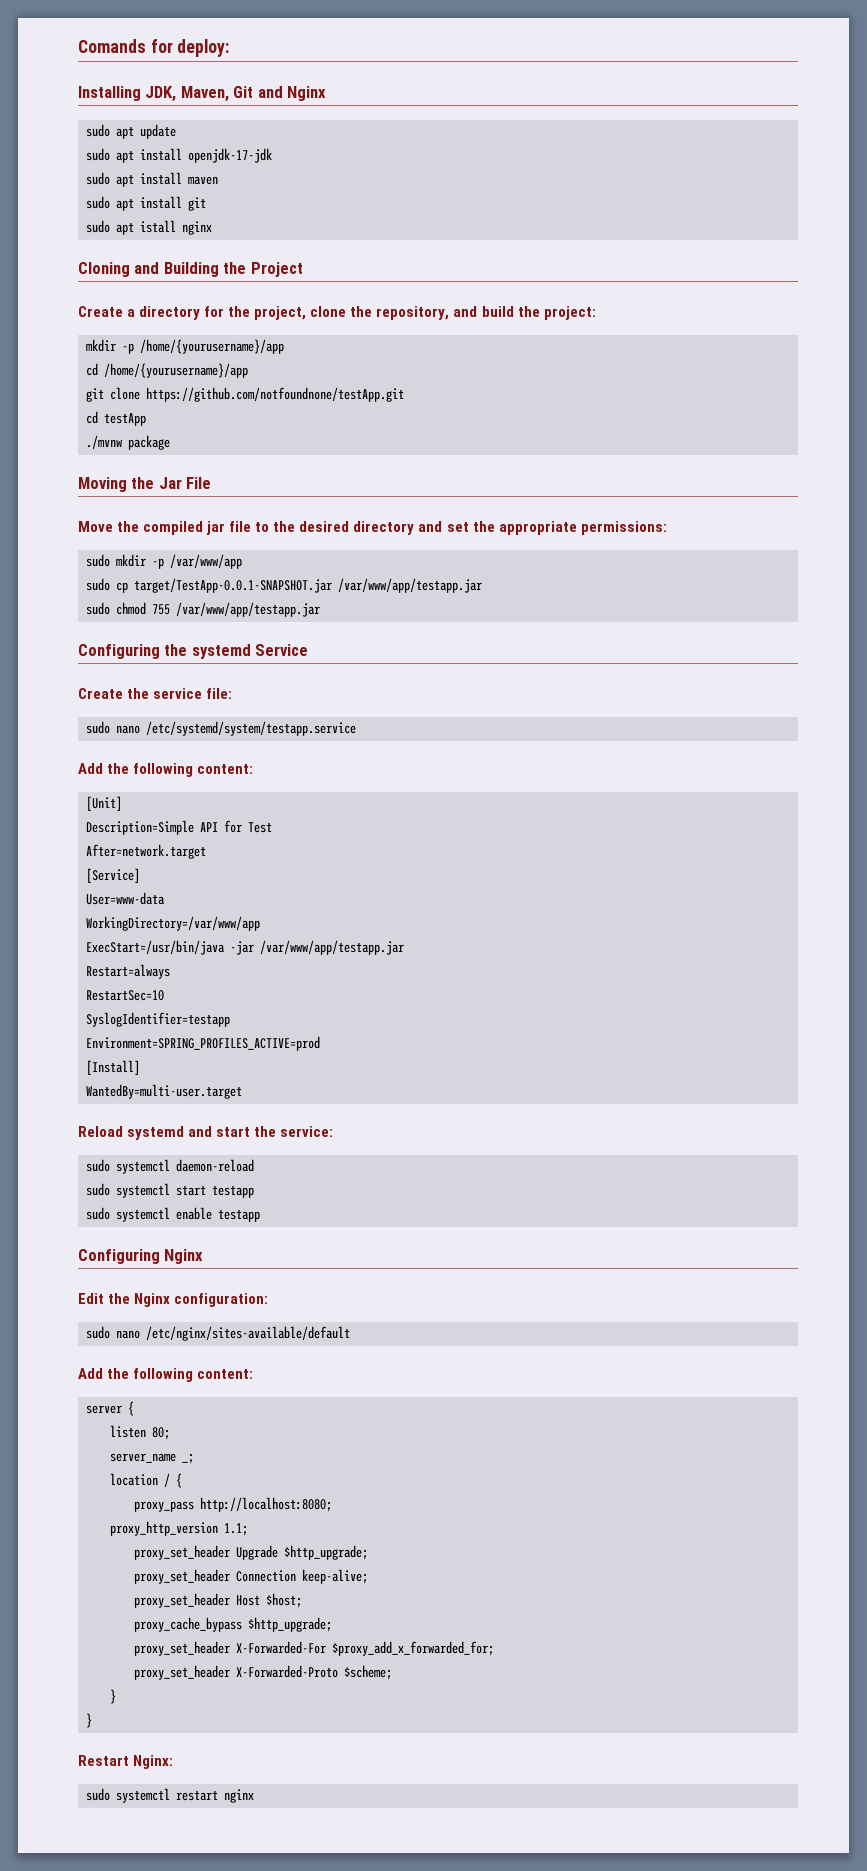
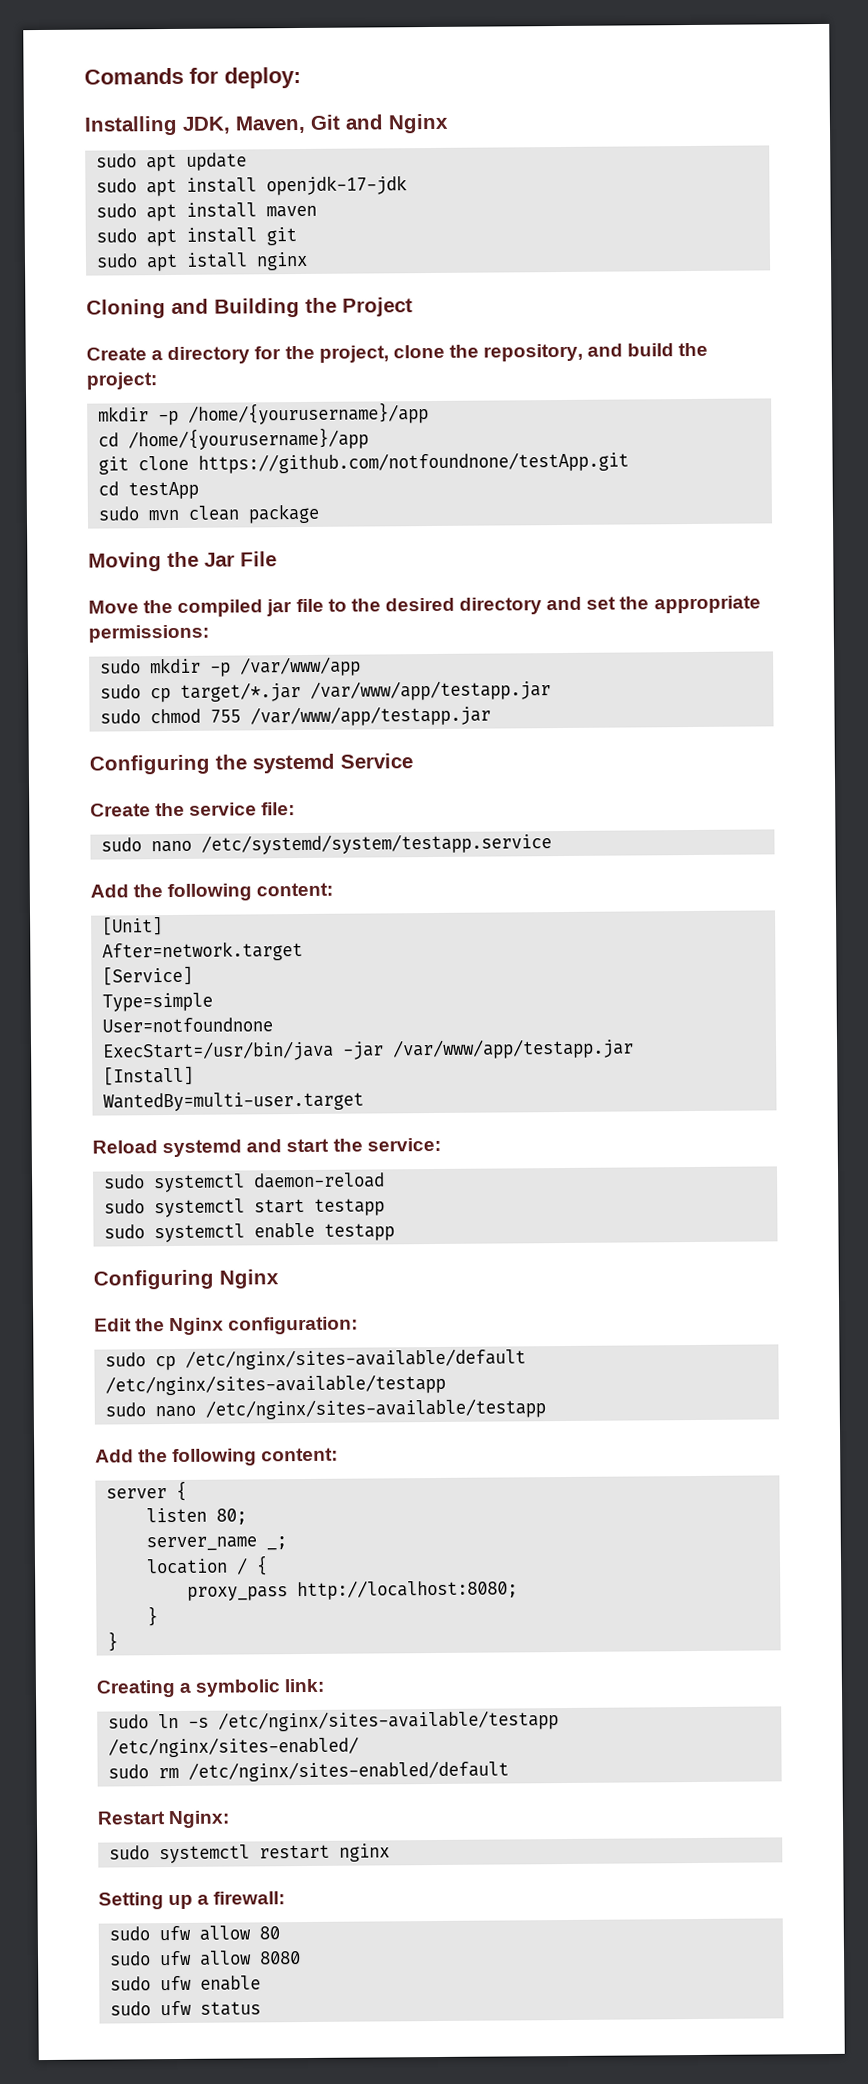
- ./mvnw package
+ sudo mvn clean package
- sudo cp target/TestApp-0.0.1-SNAPSHOT.jar /var/www/app/testapp.jar
+ sudo cp target/*.jar /var/www/app/testapp.jar
- Description=Simple API for Test
- User=www-data
- WorkingDirectory=/var/www/app
+ Type=simple
+ User=notfoundnone
- Restart=always
- RestartSec=10
- SyslogIdentifier=testapp
- Environment=SPRING_PROFILES_ACTIVE=prod
- sudo nano /etc/nginx/sites-available/default
+ sudo cp /etc/nginx/sites-available/default /etc/nginx/sites-available/testapp
+ sudo nano /etc/nginx/sites-available/testapp
  proxy_pass http://localhost:8080;
- proxy_http_version 1.1;
- proxy_set_header Upgrade $http_upgrade;
- proxy_set_header Connection keep-alive;
- proxy_set_header Host $host;
- proxy_cache_bypass $http_upgrade;
- proxy_set_header X-Forwarded-For $proxy_add_x_forwarded_for;
- proxy_set_header X-Forwarded-Proto $scheme;
  }
  }
+ Сreating a symbolic link:
+ sudo ln -s /etc/nginx/sites-available/testapp /etc/nginx/sites-enabled/
+ sudo rm /etc/nginx/sites-enabled/default
+ Setting up a firewall:
+ sudo ufw allow 80
+ sudo ufw allow 8080
+ sudo ufw enable
+ sudo ufw status

